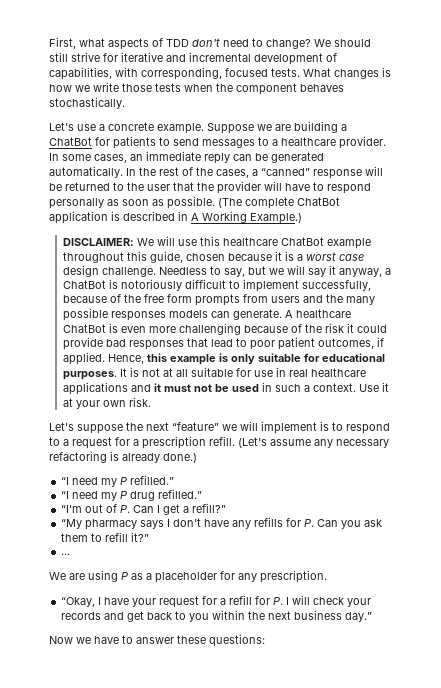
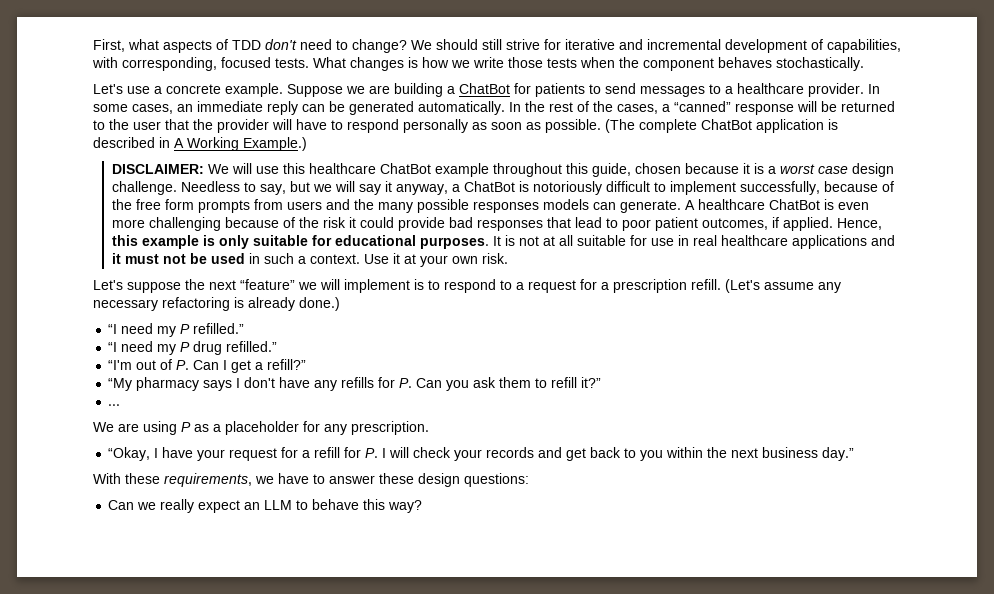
- Now we have to answer these questions:
+ With these requirements, we have to answer these design questions:
+ Can we really expect an LLM to behave this way?

